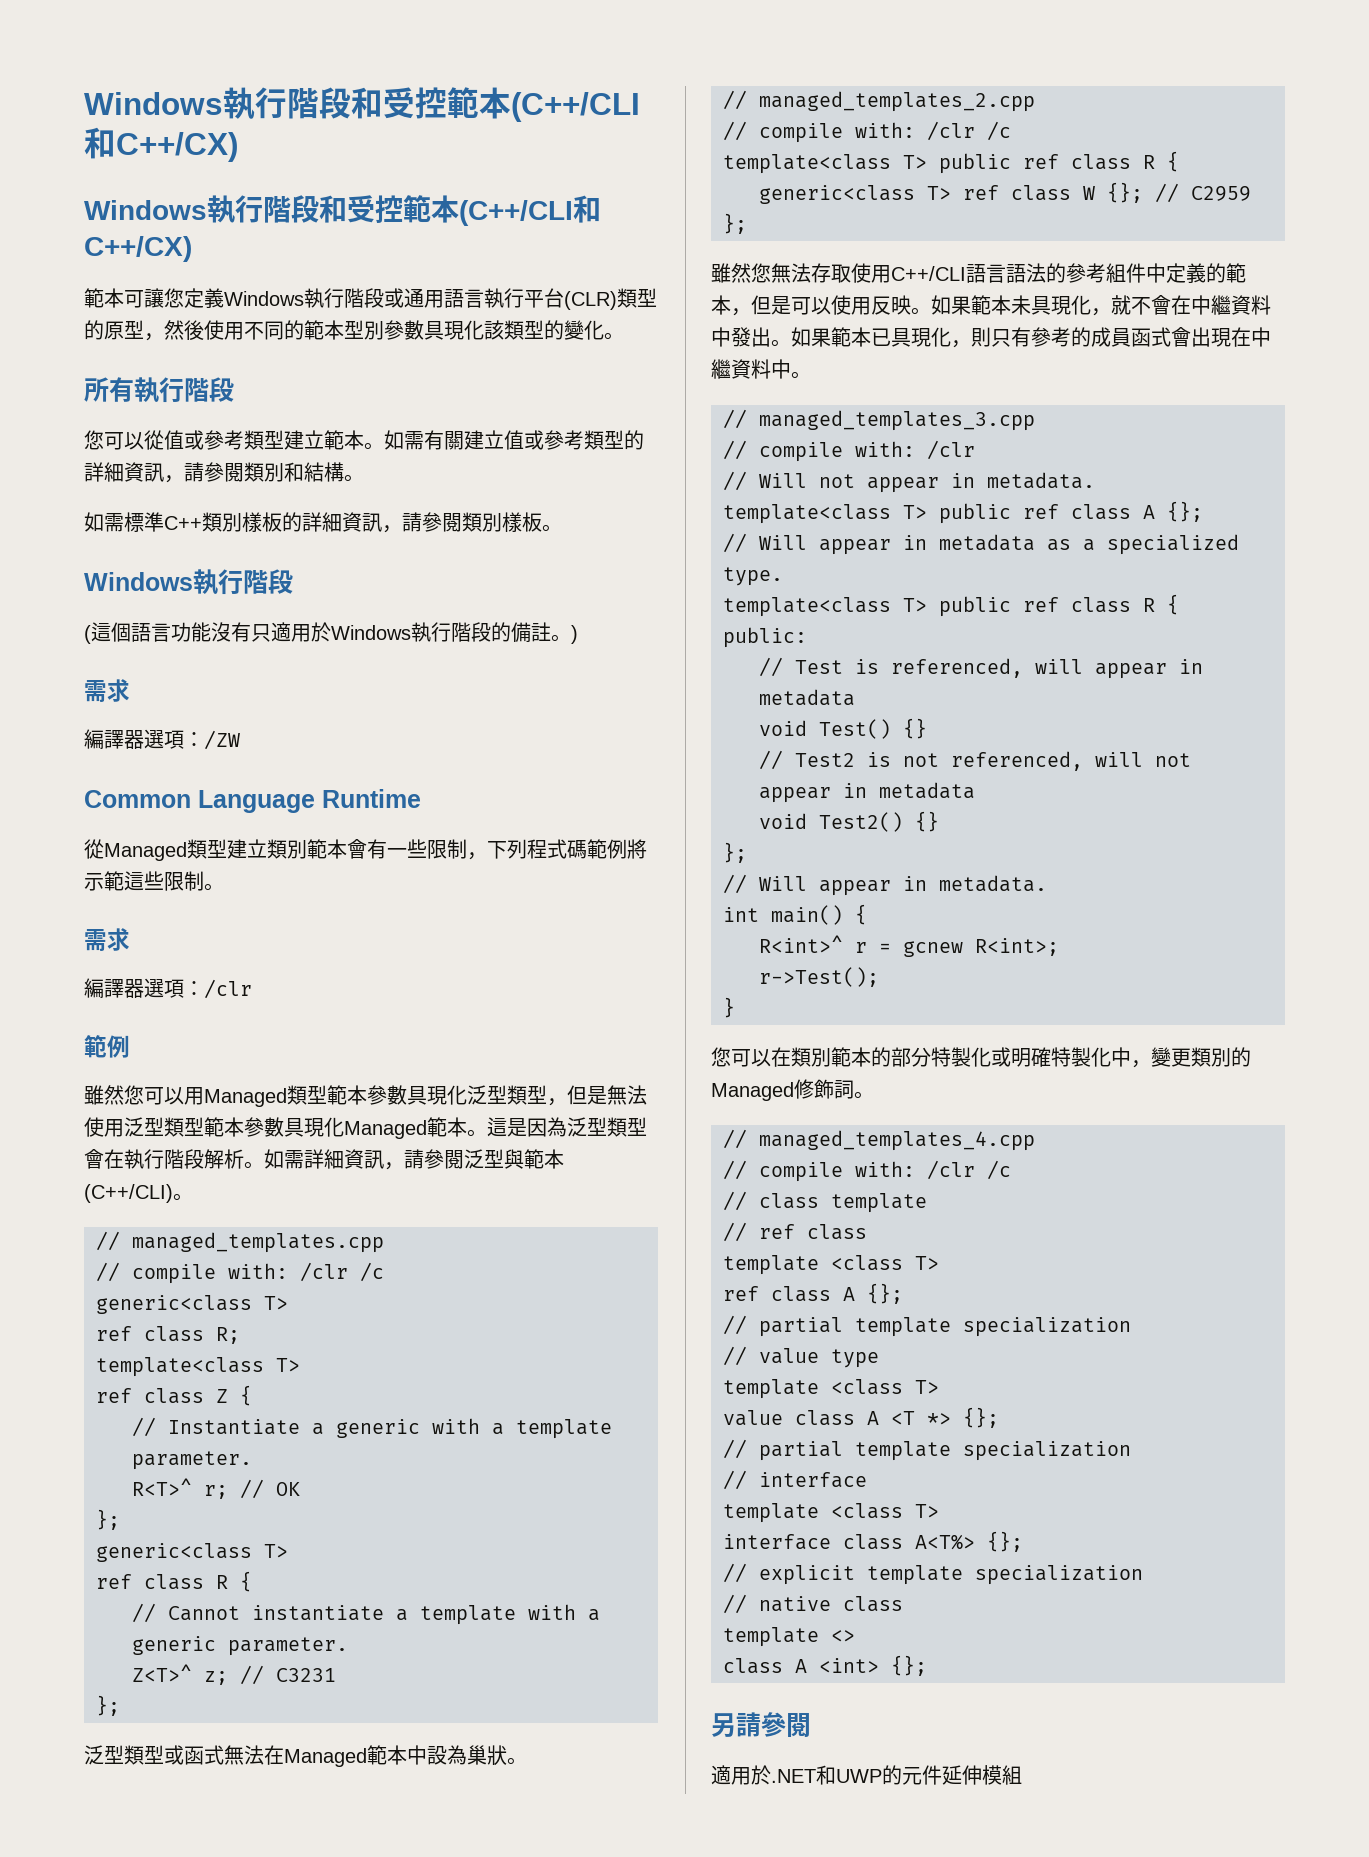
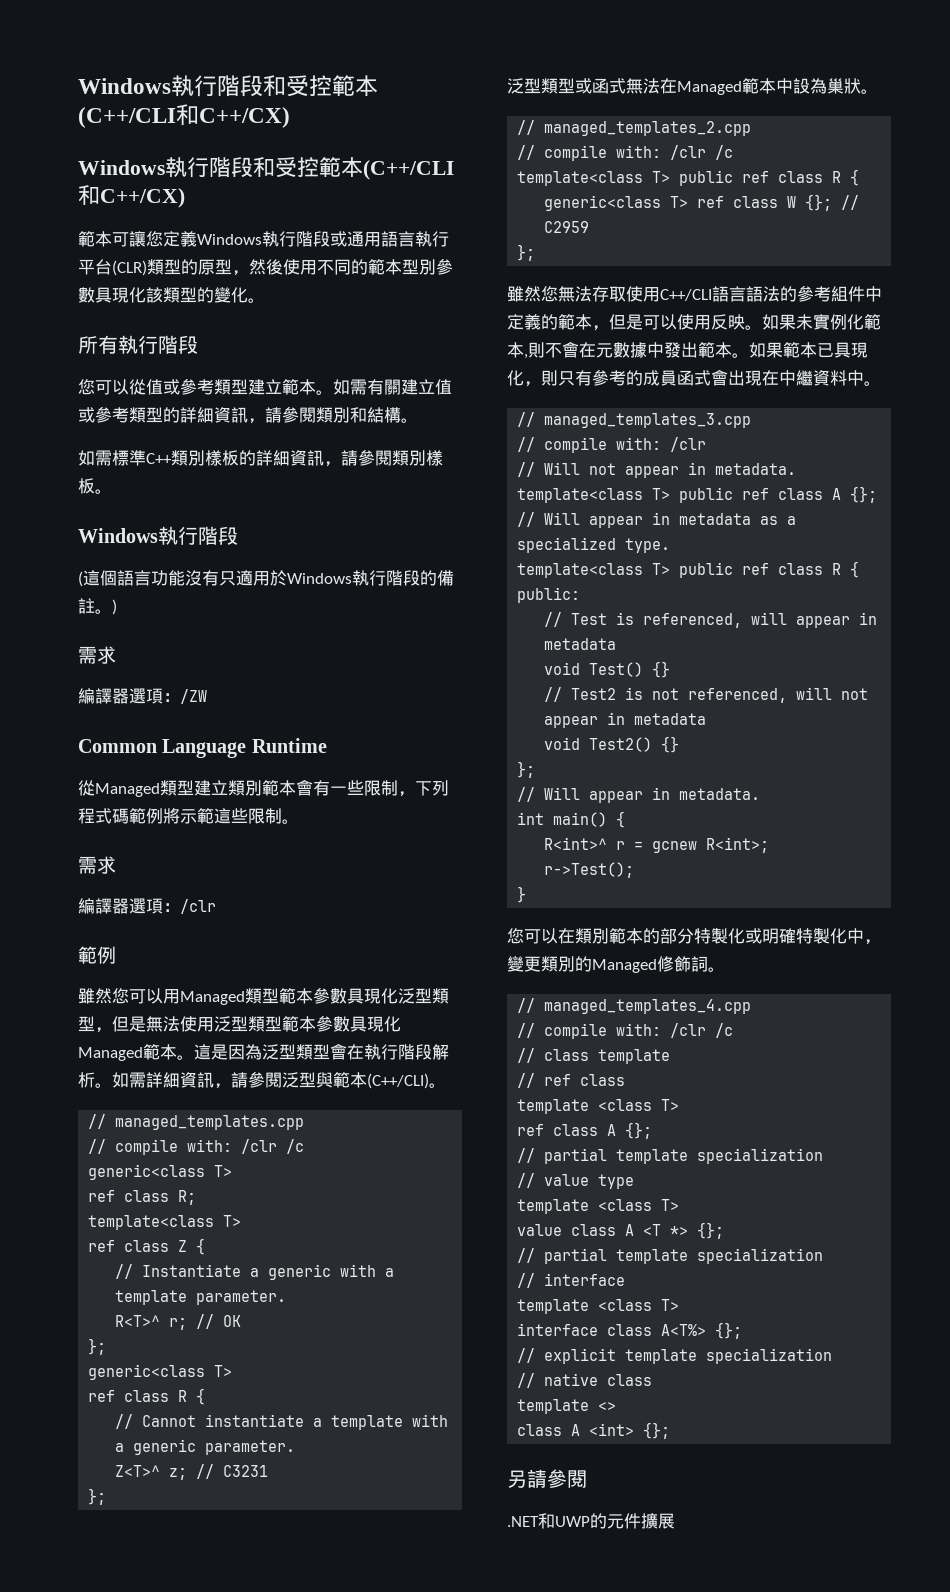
- 如果範本未具現化，就不會在中繼資料中發出。
+ 如果未實例化範本,則不會在元數據中發出範本。
- 適用於.NET和UWP的元件延伸模組
+ .NET和UWP的元件擴展

